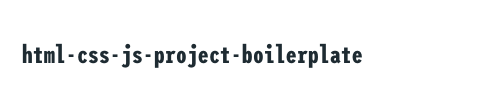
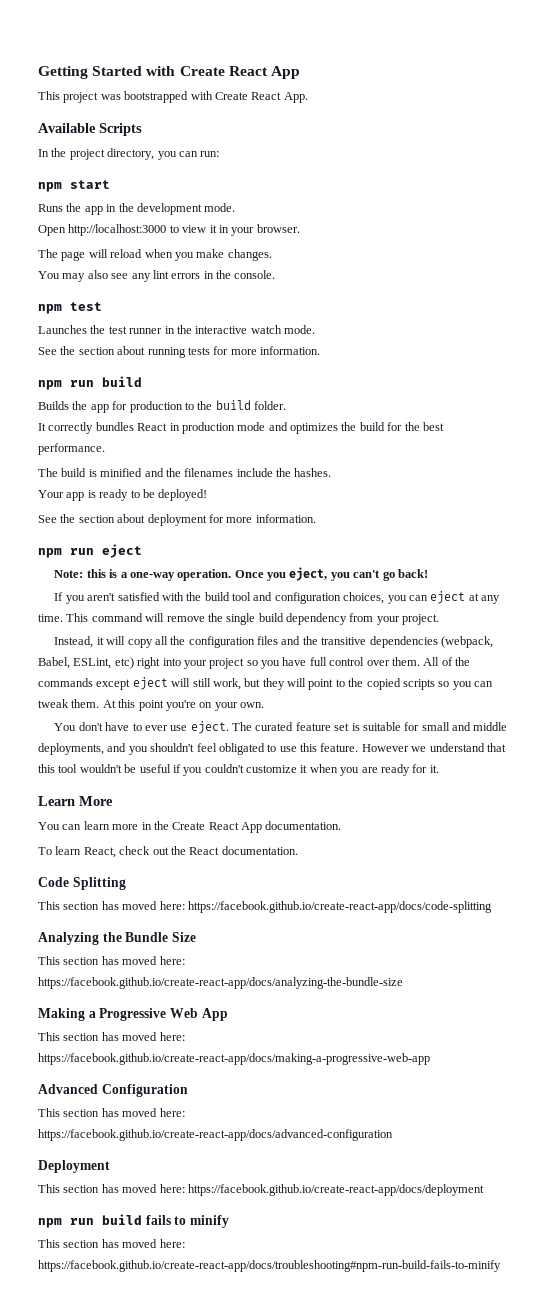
- html-css-js-project-boilerplate
+ Getting Started with Create React App
+ This project was bootstrapped with Create React App.
+ Available Scripts
+ In the project directory, you can run:
+ npm start
+ Runs the app in the development mode.
+ Open http://localhost:3000 to view it in your browser.
+ The page will reload when you make changes.
+ You may also see any lint errors in the console.
+ npm test
+ Launches the test runner in the interactive watch mode.
+ See the section about running tests for more information.
+ npm run build
+ Builds the app for production to the build folder.
+ It correctly bundles React in production mode and optimizes the build for the best performance.
+ The build is minified and the filenames include the hashes.
+ Your app is ready to be deployed!
+ See the section about deployment for more information.
+ npm run eject
+ Note: this is a one-way operation. Once you eject, you can't go back!
+ If you aren't satisfied with the build tool and configuration choices, you can eject at any time. This command will remove the single build dependency from your project.
+ Instead, it will copy all the configuration files and the transitive dependencies (webpack, Babel, ESLint, etc) right into your project so you have full control over them. All of the commands except eject will still work, but they will point to the copied scripts so you can tweak them. At this point you're on your own.
+ You don't have to ever use eject. The curated feature set is suitable for small and middle deployments, and you shouldn't feel obligated to use this feature. However we understand that this tool wouldn't be useful if you couldn't customize it when you are ready for it.
+ Learn More
+ You can learn more in the Create React App documentation.
+ To learn React, check out the React documentation.
+ Code Splitting
+ This section has moved here: https://facebook.github.io/create-react-app/docs/code-splitting
+ Analyzing the Bundle Size
+ This section has moved here: https://facebook.github.io/create-react-app/docs/analyzing-the-bundle-size
+ Making a Progressive Web App
+ This section has moved here: https://facebook.github.io/create-react-app/docs/making-a-progressive-web-app
+ Advanced Configuration
+ This section has moved here: https://facebook.github.io/create-react-app/docs/advanced-configuration
+ Deployment
+ This section has moved here: https://facebook.github.io/create-react-app/docs/deployment
+ npm run build fails to minify
+ This section has moved here: https://facebook.github.io/create-react-app/docs/troubleshooting#npm-run-build-fails-to-minify

